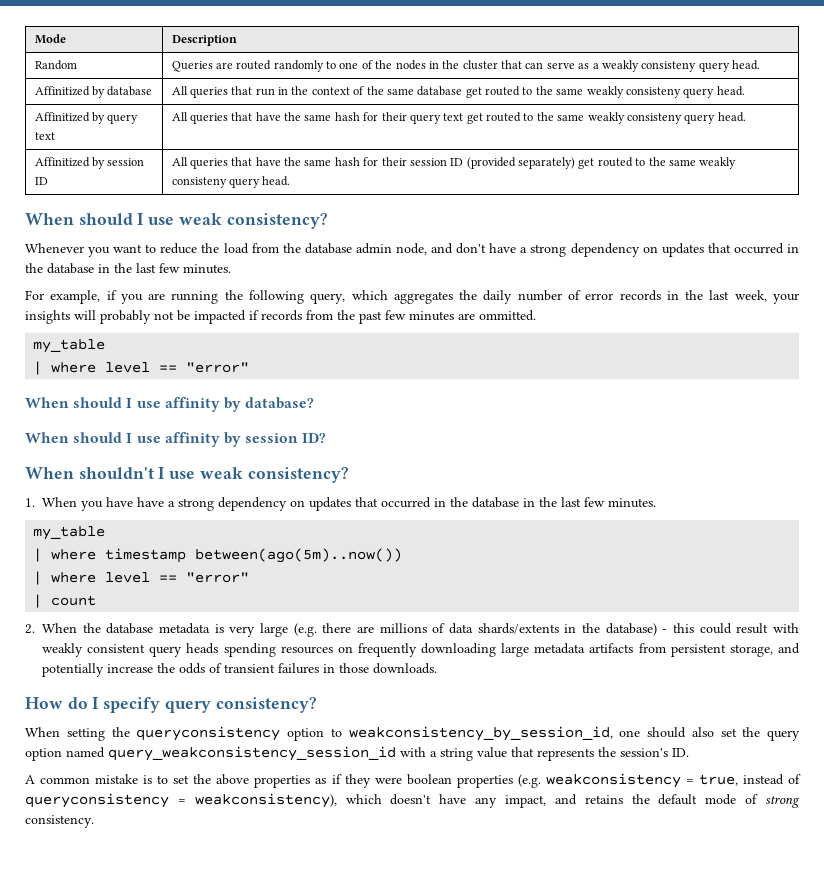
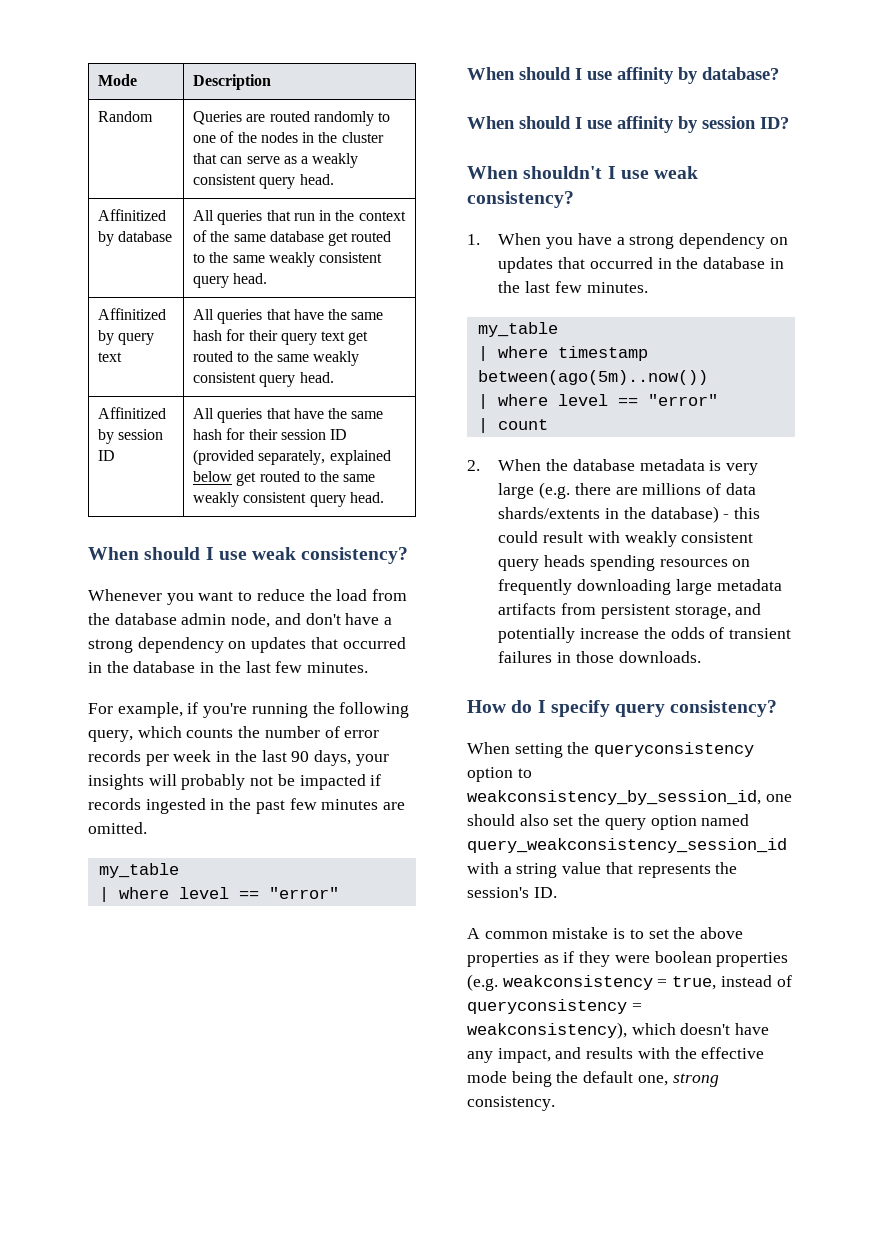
- Random | Queries are routed randomly to one of the nodes in the cluster that can serve as a weakly consisteny query head.
+ Random | Queries are routed randomly to one of the nodes in the cluster that can serve as a weakly consistent query head.
- Affinitized by database | All queries that run in the context of the same database get routed to the same weakly consisteny query head.
+ Affinitized by database | All queries that run in the context of the same database get routed to the same weakly consistent query head.
- Affinitized by query text | All queries that have the same hash for their query text get routed to the same weakly consisteny query head.
+ Affinitized by query text | All queries that have the same hash for their query text get routed to the same weakly consistent query head.
- Affinitized by session ID | All queries that have the same hash for their session ID (provided separately) get routed to the same weakly consisteny query head.
+ Affinitized by session ID | All queries that have the same hash for their session ID (provided separately, explained below get routed to the same weakly consistent query head.
- For example, if you are running the following query, which aggregates the daily number of error records in the last week, your insights will probably not be impacted if records from the past few minutes are ommitted.
+ For example, if you're running the following query, which counts the number of error records per week in the last 90 days, your insights will probably not be impacted if records ingested in the past few minutes are omitted.
- 1. When you have have a strong dependency on updates that occurred in the database in the last few minutes.
+ 1. When you have a strong dependency on updates that occurred in the database in the last few minutes.
- A common mistake is to set the above properties as if they were boolean properties (e.g. weakconsistency = true, instead of queryconsistency = weakconsistency), which doesn't have any impact, and retains the default mode of strong consistency.
+ A common mistake is to set the above properties as if they were boolean properties (e.g. weakconsistency = true, instead of queryconsistency = weakconsistency), which doesn't have any impact, and results with the effective mode being the default one, strong consistency.

